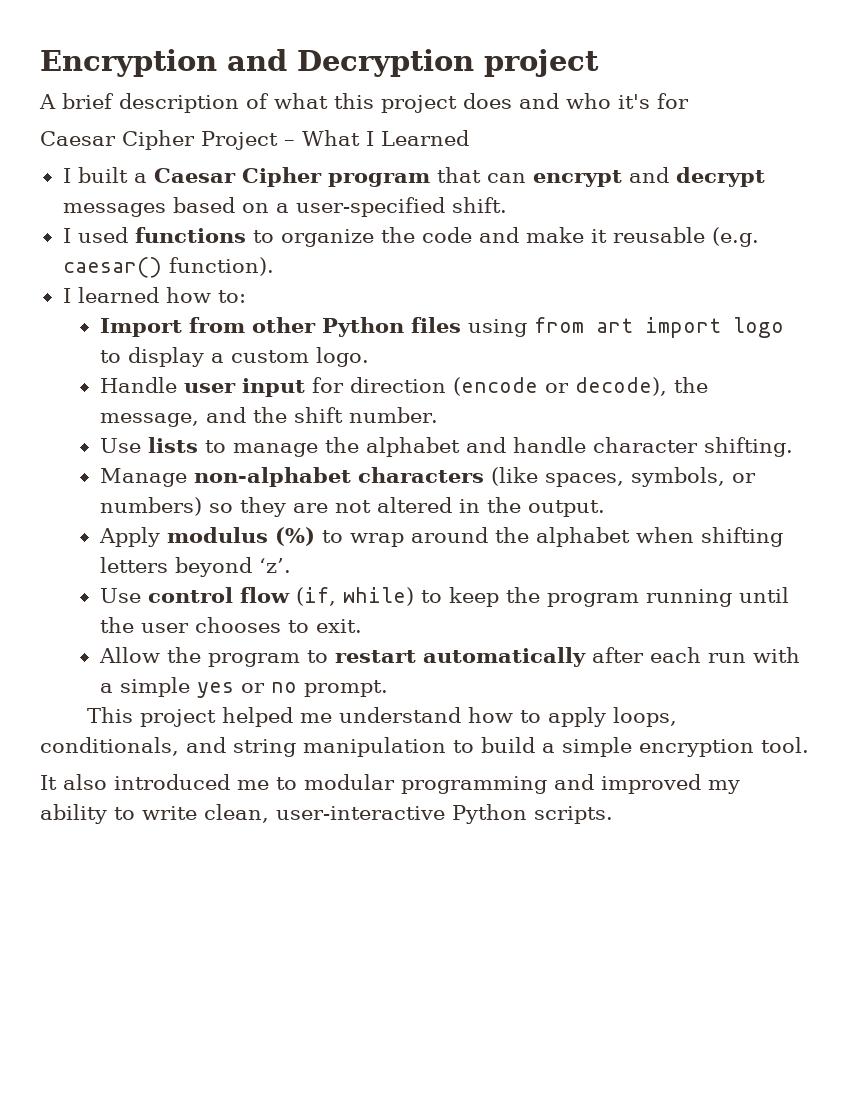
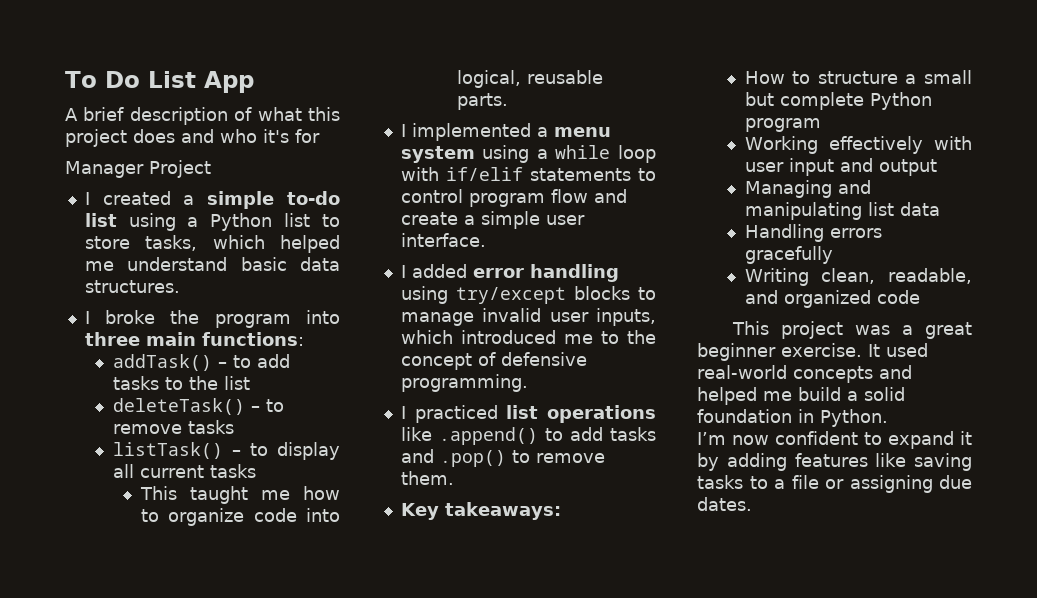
- Encryption and Decryption project
+ To Do List App
- Caesar Cipher Project – What I Learned
- I built a Caesar Cipher program that can encrypt and decrypt messages based on a user-specified shift.
- I used functions to organize the code and make it reusable (e.g. caesar() function).
- I learned how to:
- Import from other Python files using from art import logo to display a custom logo.
- Handle user input for direction (encode or decode), the message, and the shift number.
- Use lists to manage the alphabet and handle character shifting.
- Manage non-alphabet characters (like spaces, symbols, or numbers) so they are not altered in the output.
- Apply modulus (%) to wrap around the alphabet when shifting letters beyond ‘z’.
- Use control flow (if, while) to keep the program running until the user chooses to exit.
- Allow the program to restart automatically after each run with a simple yes or no prompt.
- This project helped me understand how to apply loops, conditionals, and string manipulation to build a simple encryption tool.
- It also introduced me to modular programming and improved my ability to write clean, user-interactive Python scripts.
+ Manager Project
+ I created a simple to-do list using a Python list to store tasks, which helped me understand basic data structures.
+ I broke the program into three main functions:
+ addTask() – to add tasks to the list
+ deleteTask() – to remove tasks
+ listTask() – to display all current tasks
+ This taught me how to organize code into logical, reusable parts.
+ I implemented a menu system using a while loop with if/elif statements to control program flow and create a simple user interface.
+ I added error handling using try/except blocks to manage invalid user inputs, which introduced me to the concept of defensive programming.
+ I practiced list operations like .append() to add tasks and .pop() to remove them.
+ Key takeaways:
+ How to structure a small but complete Python program
+ Working effectively with user input and output
+ Managing and manipulating list data
+ Handling errors gracefully
+ Writing clean, readable, and organized code
+ This project was a great beginner exercise. It used real-world concepts and helped me build a solid foundation in Python.
+ I’m now confident to expand it by adding features like saving tasks to a file or assigning due dates.

